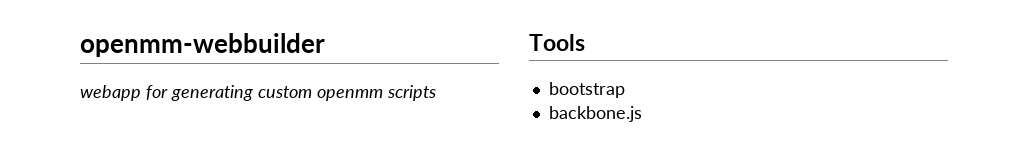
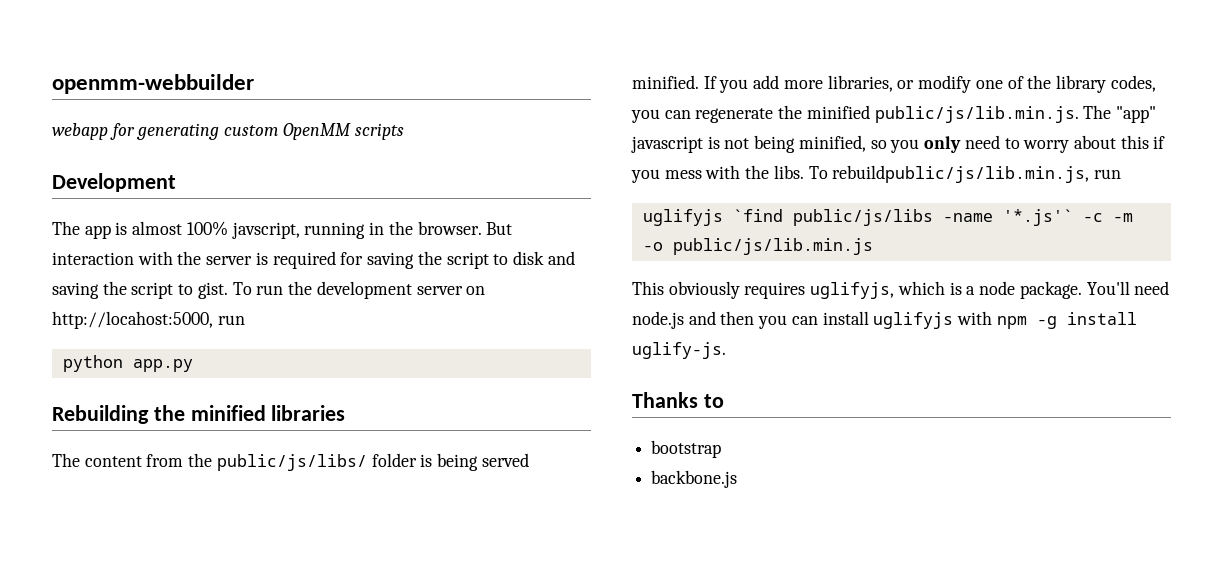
- webapp for generating custom openmm scripts
+ webapp for generating custom OpenMM scripts
- Tools
+ Development
+ The app is almost 100% javscript, running in the browser. But interaction with the server is required for saving the script to disk and saving the script to gist. To run the development server on http://locahost:5000, run
+ python app.py
+ Rebuilding the minified libraries
+ The content from the public/js/libs/ folder is being served minified. If you add more libraries, or modify one of the library codes, you can regenerate the minified public/js/lib.min.js. The "app" javascript is not being minified, so you only need to worry about this if you mess with the libs. To rebuildpublic/js/lib.min.js, run
+ uglifyjs `find public/js/libs -name '*.js'` -c -m -o public/js/lib.min.js
+ This obviously requires uglifyjs, which is a node package. You'll need node.js and then you can install uglifyjs with npm -g install uglify-js.
+ Thanks to

